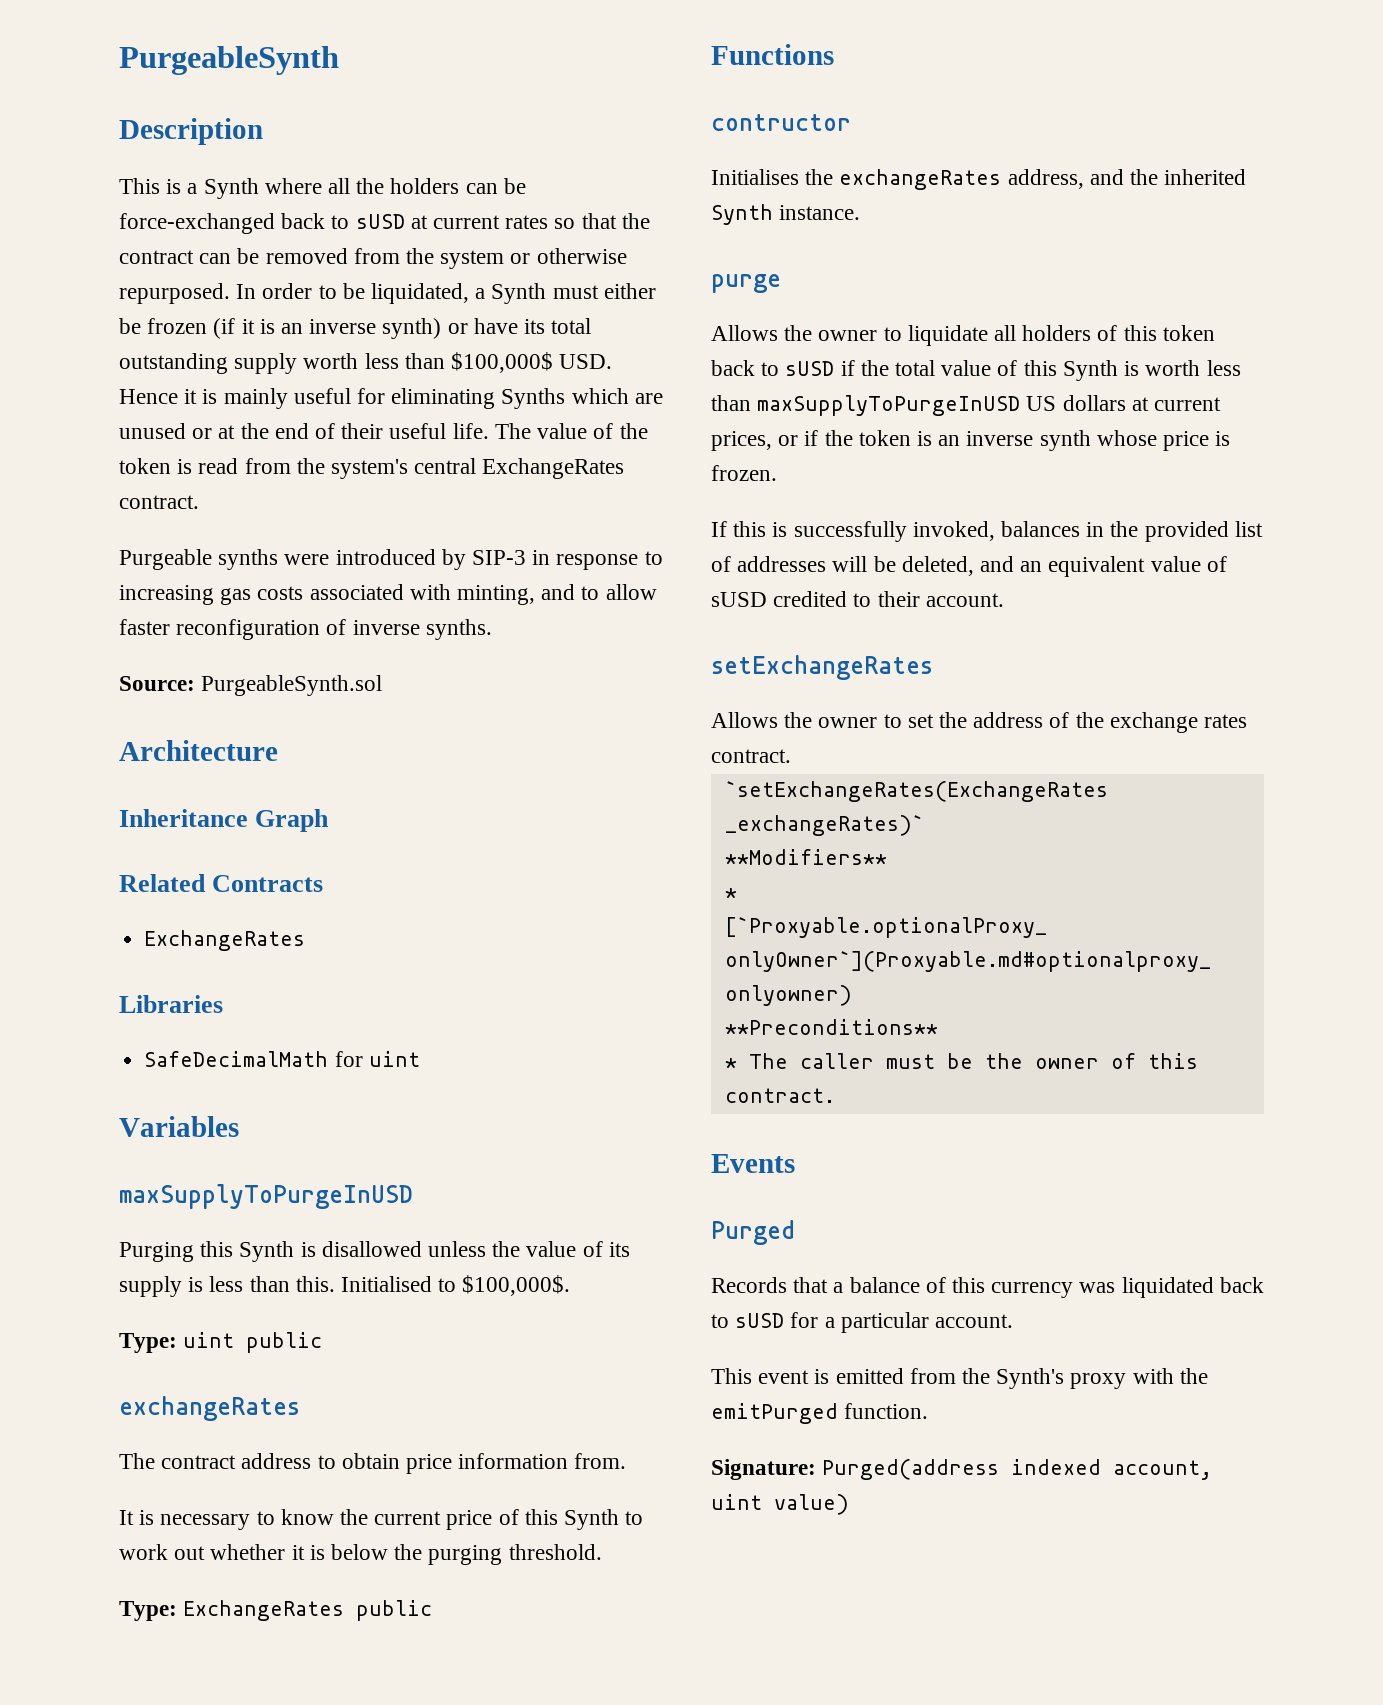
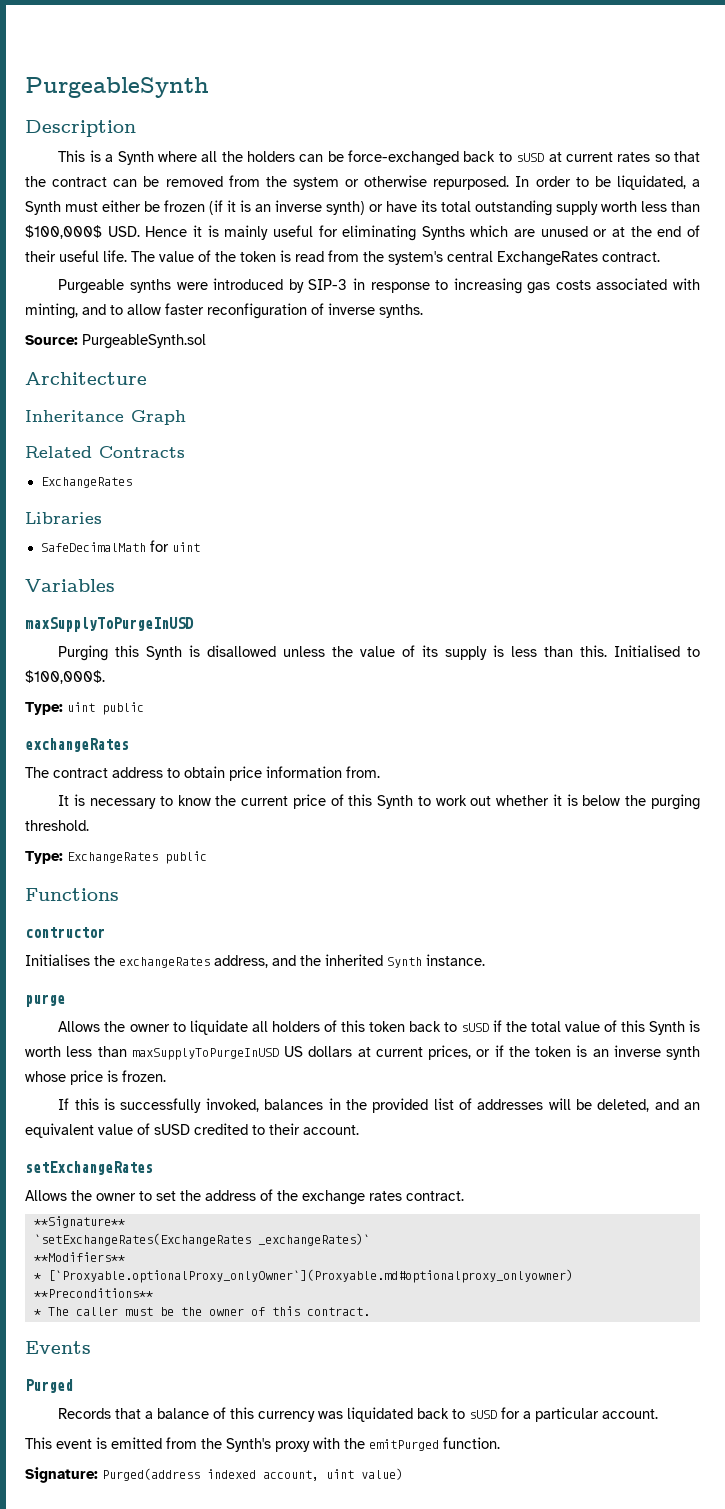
+ **Signature**

